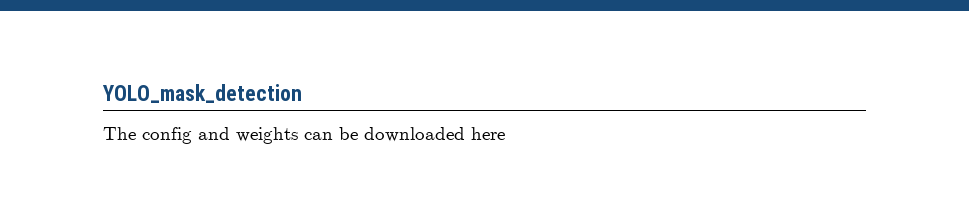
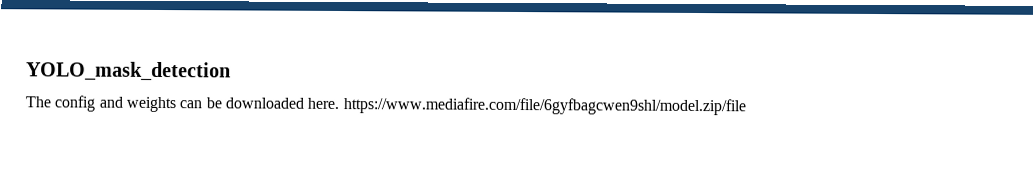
- The config and weights can be downloaded here
+ The config and weights can be downloaded here. https://www.mediafire.com/file/6gyfbagcwen9shl/model.zip/file

